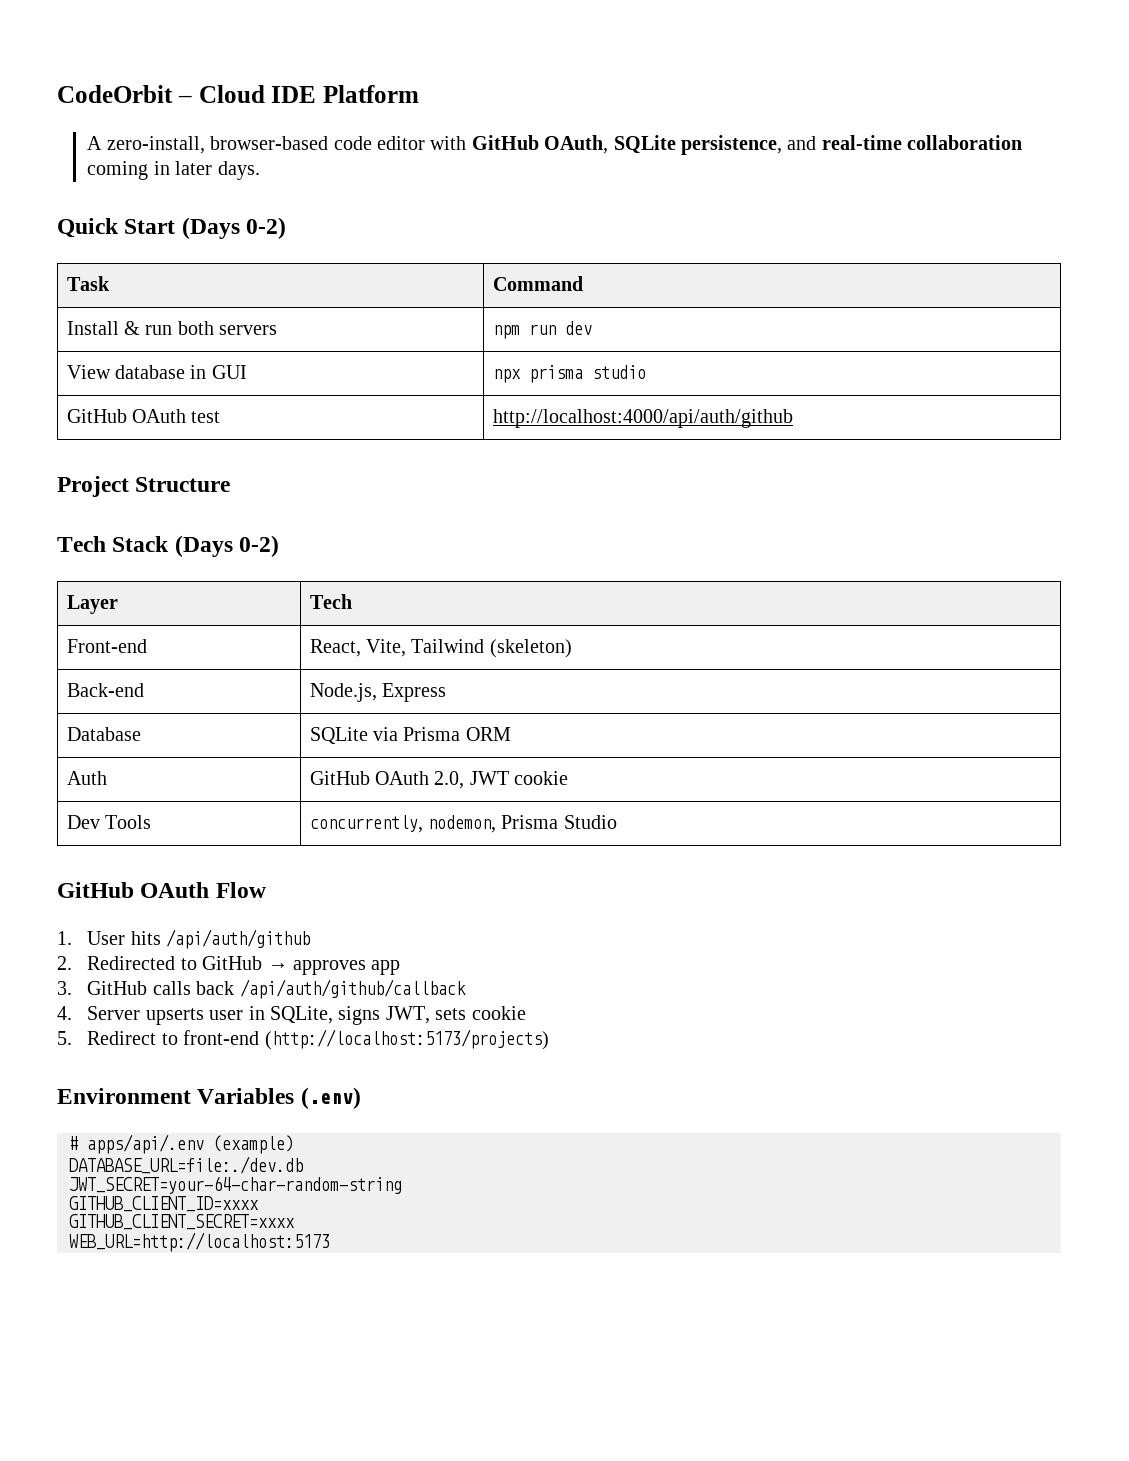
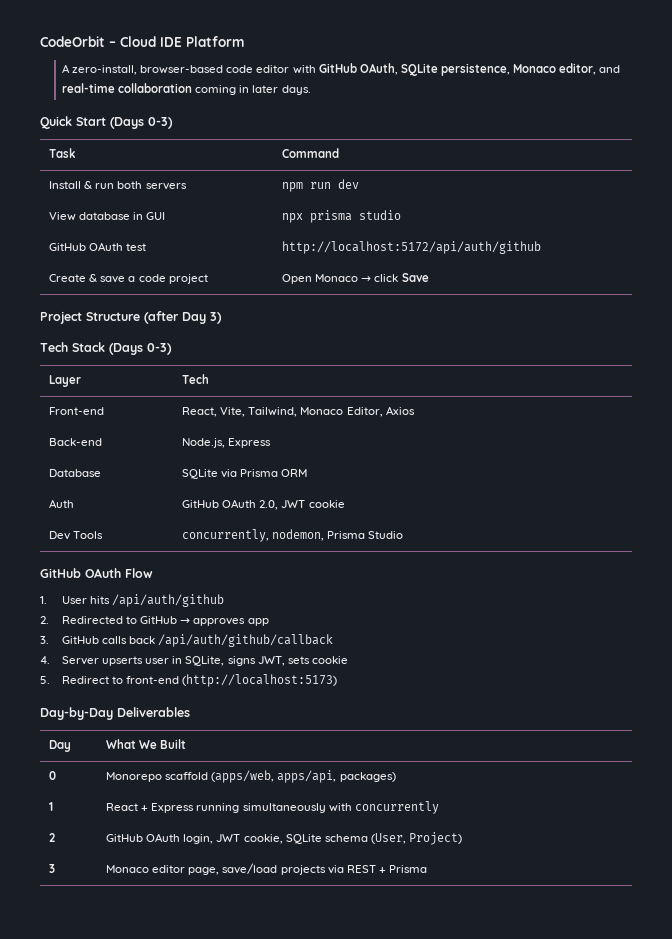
- A zero-install, browser-based code editor with GitHub OAuth, SQLite persistence, and real-time collaboration coming in later days.
+ A zero-install, browser-based code editor with GitHub OAuth, SQLite persistence, Monaco editor, and real-time collaboration coming in later days.
- Quick Start (Days 0-2)
+ Quick Start (Days 0-3)
- GitHub OAuth test | http://localhost:4000/api/auth/github
+ GitHub OAuth test | http://localhost:5172/api/auth/github
+ Create & save a code project | Open Monaco → click Save
- Project Structure
+ Project Structure (after Day 3)
- Tech Stack (Days 0-2)
+ Tech Stack (Days 0-3)
- Front-end | React, Vite, Tailwind (skeleton)
+ Front-end | React, Vite, Tailwind, Monaco Editor, Axios
- 5. Redirect to front-end (http://localhost:5173/projects)
- Environment Variables (.env)
- # apps/api/.env (example)
- DATABASE_URL=file:./dev.db
- JWT_SECRET=your-64-char-random-string
- GITHUB_CLIENT_ID=xxxx
- GITHUB_CLIENT_SECRET=xxxx
- WEB_URL=http://localhost:5173
+ 5. Redirect to front-end (http://localhost:5173)
+ Day-by-Day Deliverables
+ Day | What We Built
+ 0 | Monorepo scaffold (apps/web, apps/api, packages)
+ 1 | React + Express running simultaneously with concurrently
+ 2 | GitHub OAuth login, JWT cookie, SQLite schema (User, Project)
+ 3 | Monaco editor page, save/load projects via REST + Prisma

